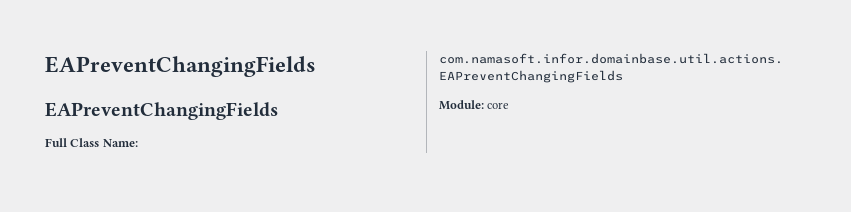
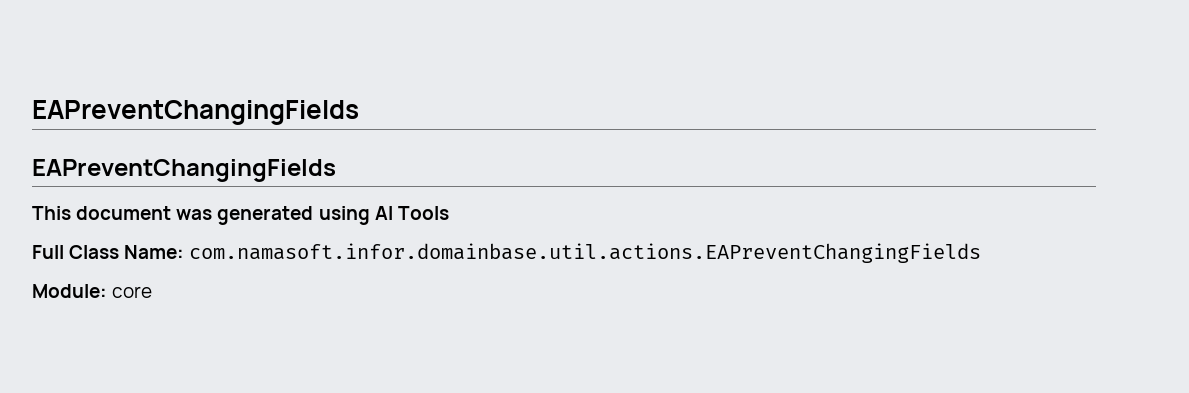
+ This document was generated using AI Tools

